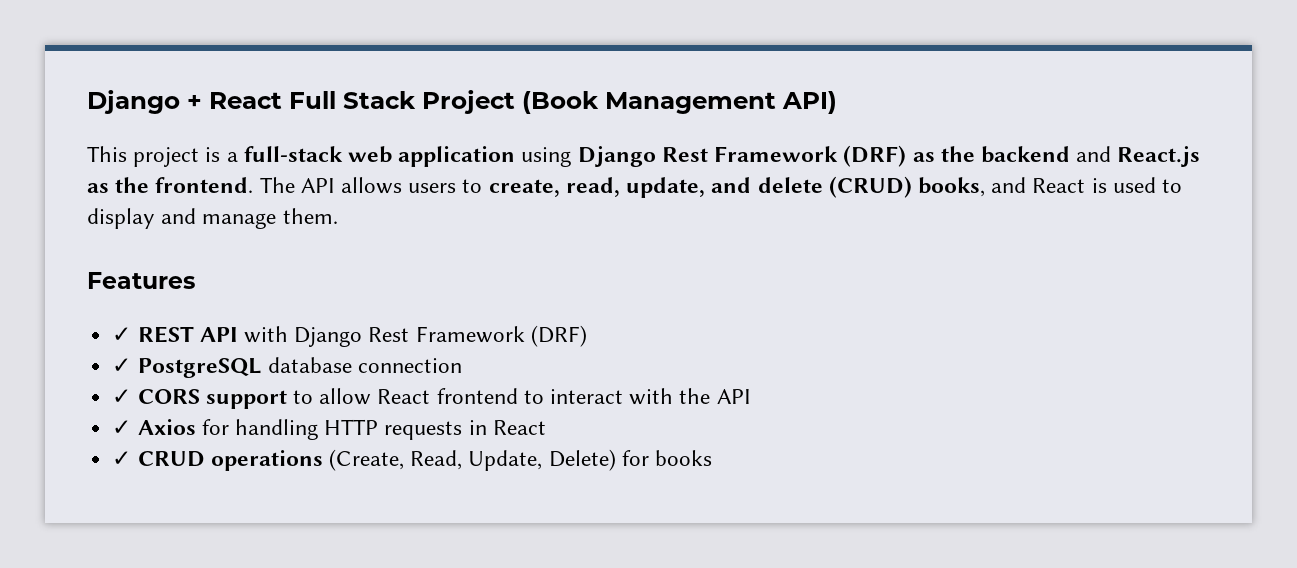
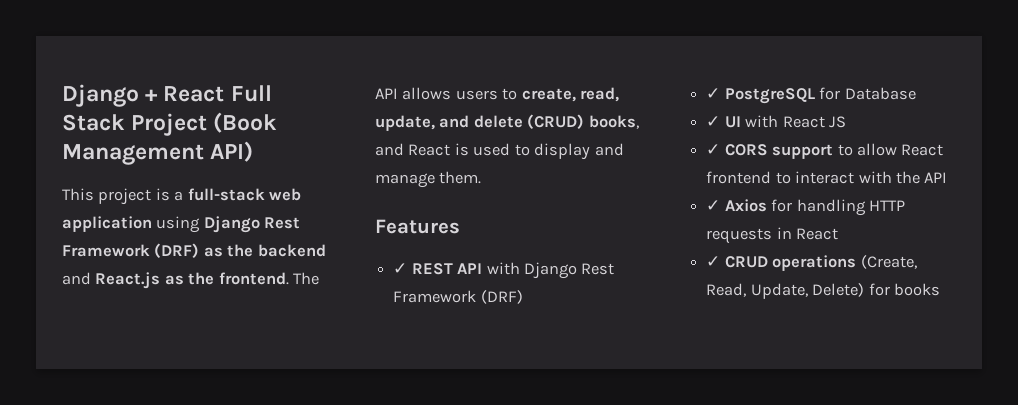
- ✓ PostgreSQL database connection
+ ✓ PostgreSQL for Database
+ ✓ UI with React JS

